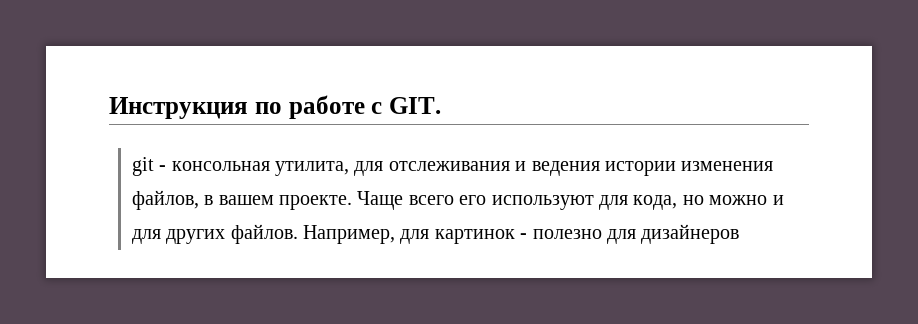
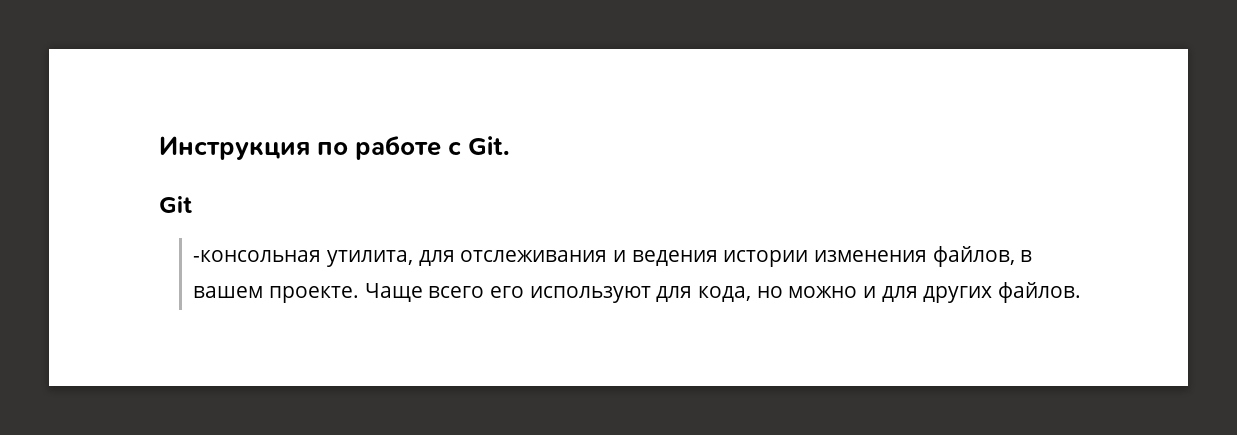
- Инструкция по работе с GIT.
- git - консольная утилита, для отслеживания и ведения истории изменения файлов, в вашем проекте.
+ Инструкция по работе с Git.
+ Git
+ -консольная утилита, для отслеживания и ведения истории изменения файлов, в вашем проекте.
- Например, для картинок - полезно для дизайнеров

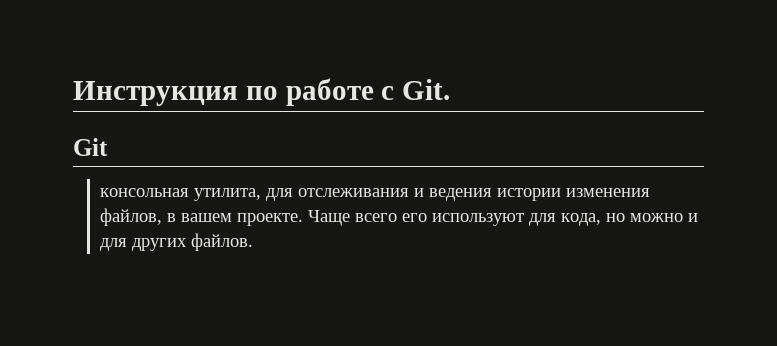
- -консольная утилита, для отслеживания и ведения истории изменения файлов, в вашем проекте.
+ консольная утилита, для отслеживания и ведения истории изменения файлов, в вашем проекте.

